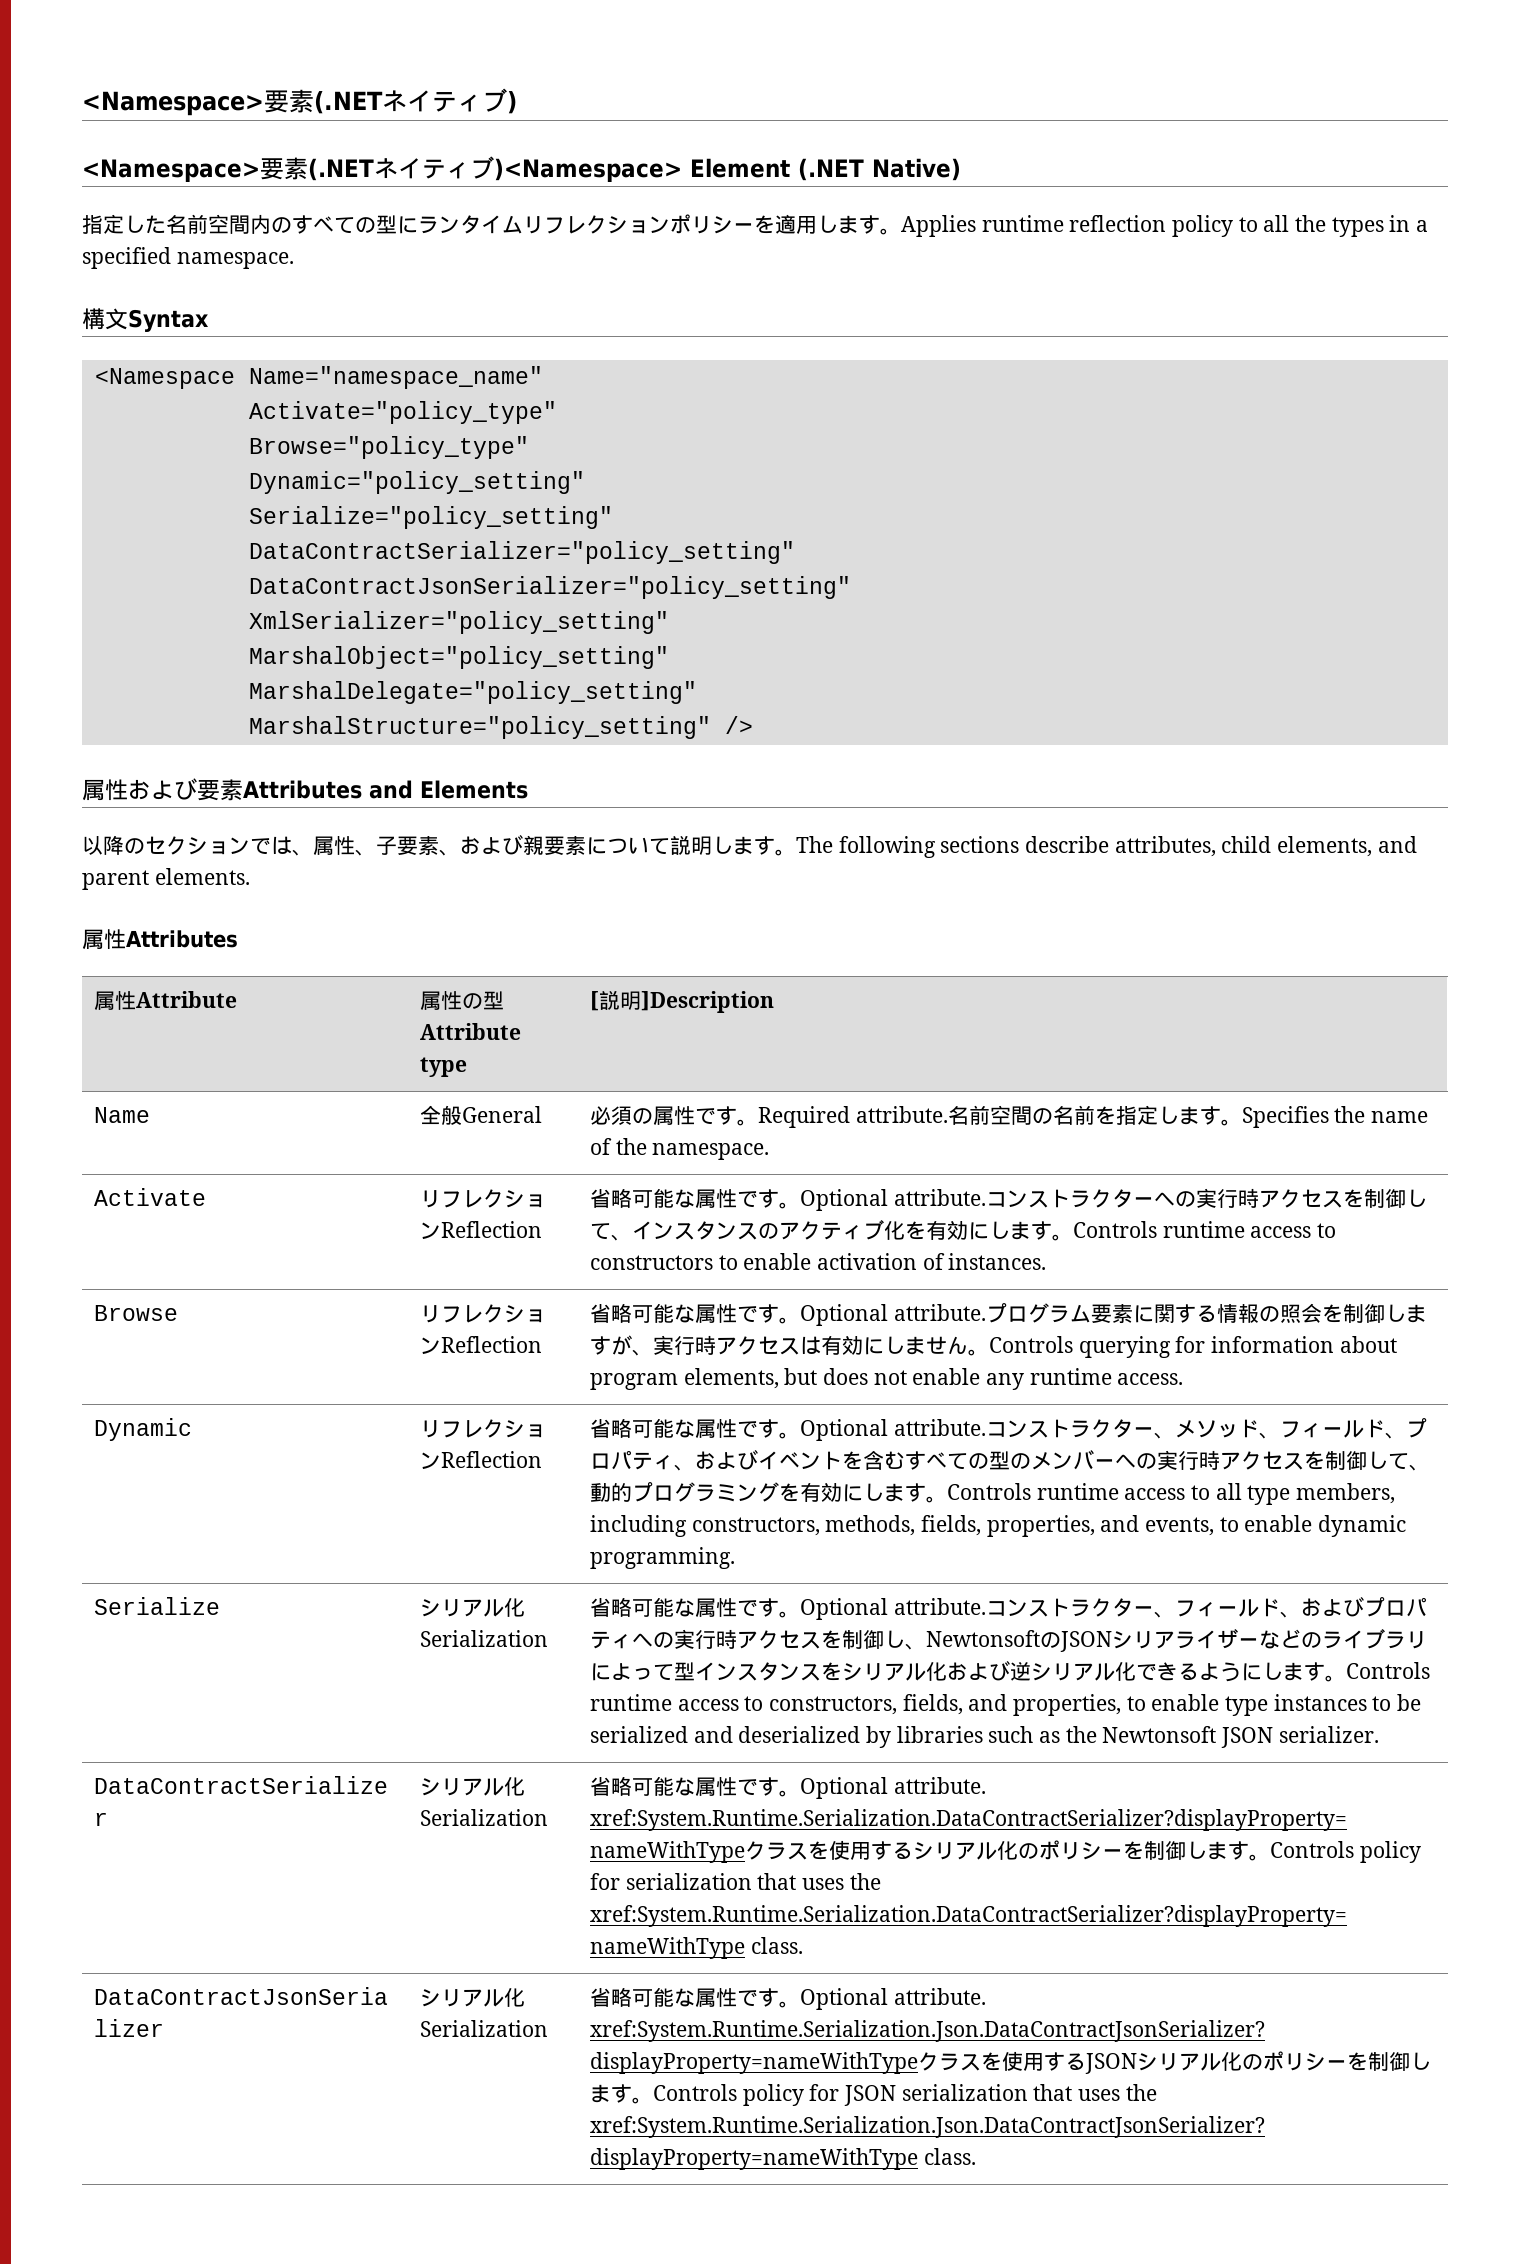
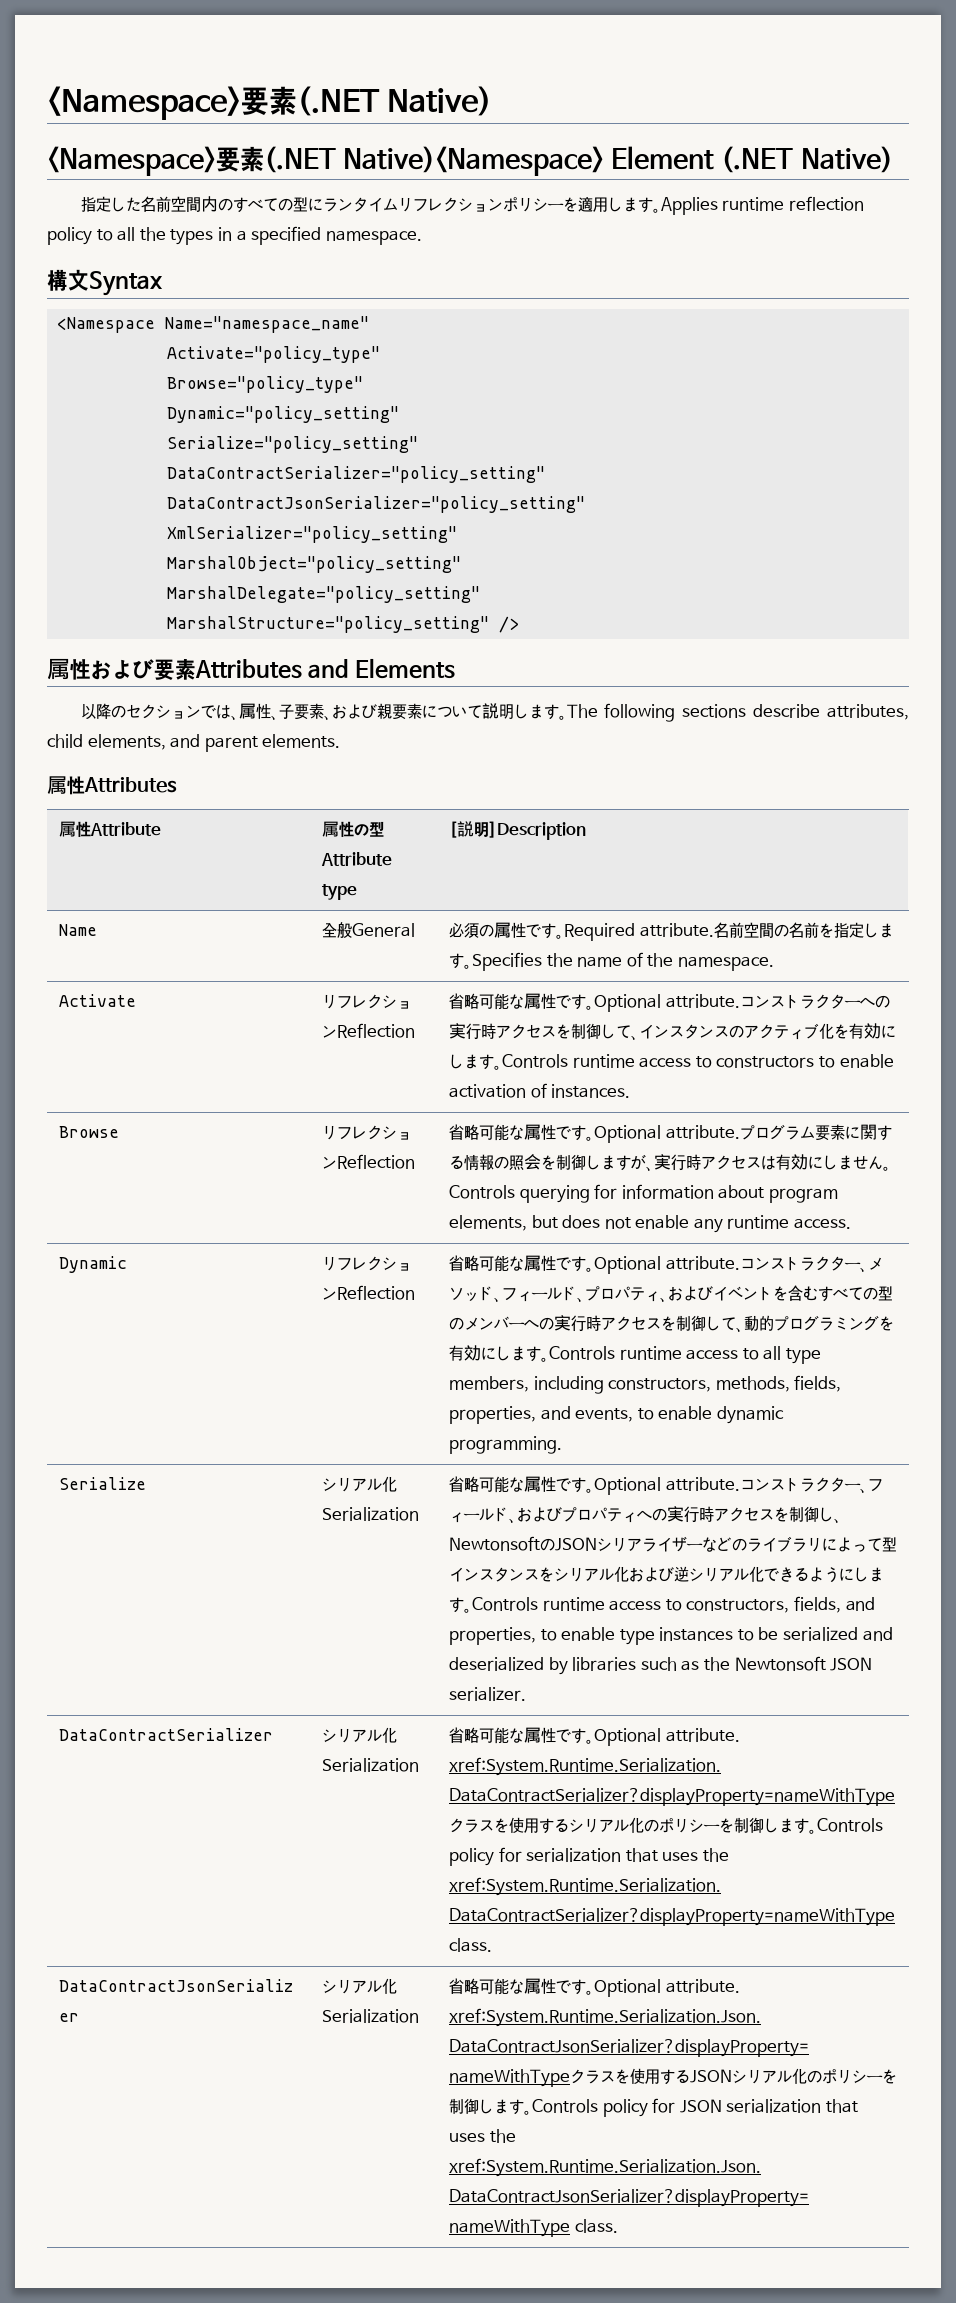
- <Namespace>要素(.NETネイティブ)
- <Namespace>要素(.NETネイティブ)<Namespace> Element (.NET Native)
+ <Namespace>要素(.NET Native)
+ <Namespace>要素(.NET Native)<Namespace> Element (.NET Native)

